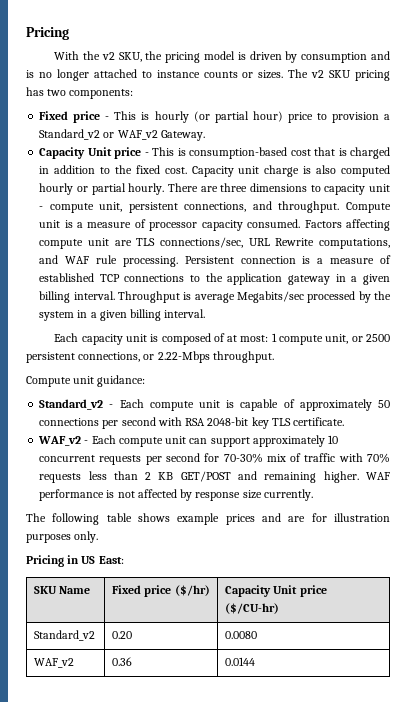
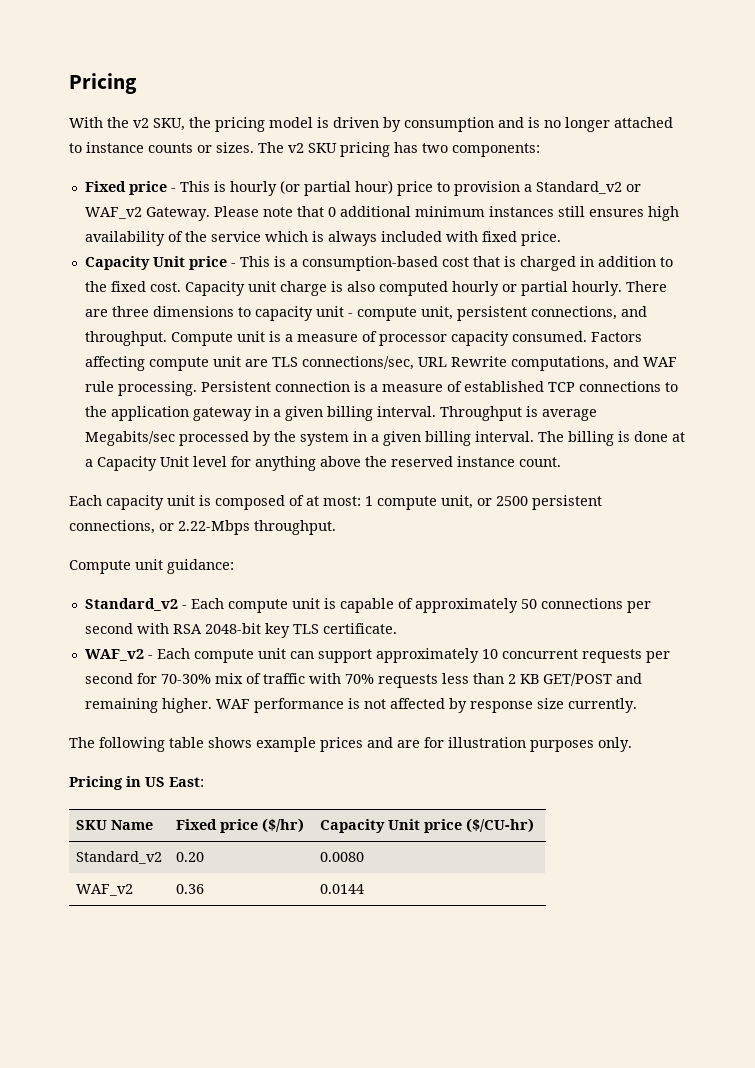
+ Please note that 0 additional minimum instances still ensures high availability of the service which is always included with fixed price.
- Capacity Unit price - This is consumption-based cost that is charged in addition to the fixed cost.
+ Capacity Unit price - This is a consumption-based cost that is charged in addition to the fixed cost.
+ The billing is done at a Capacity Unit level for anything above the reserved instance count.

